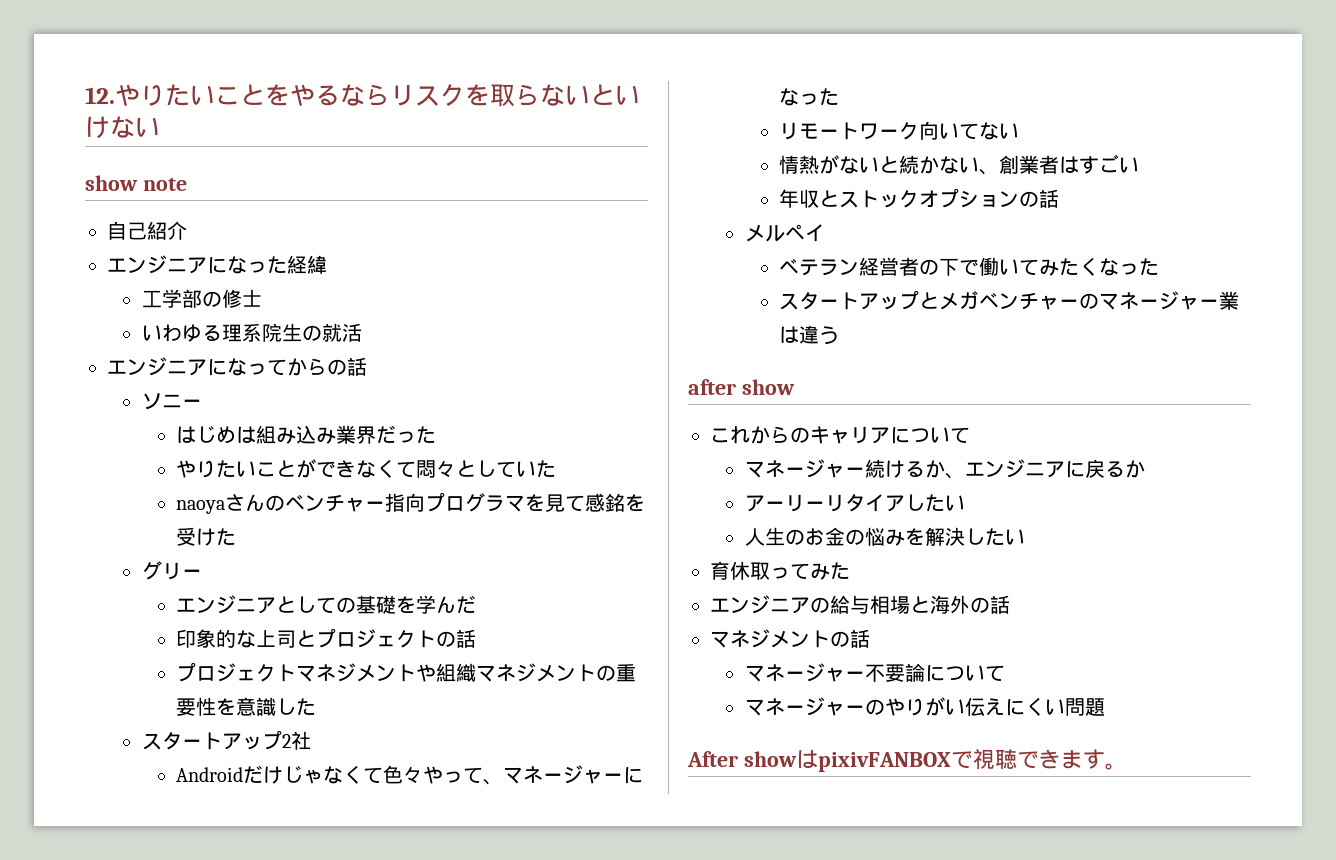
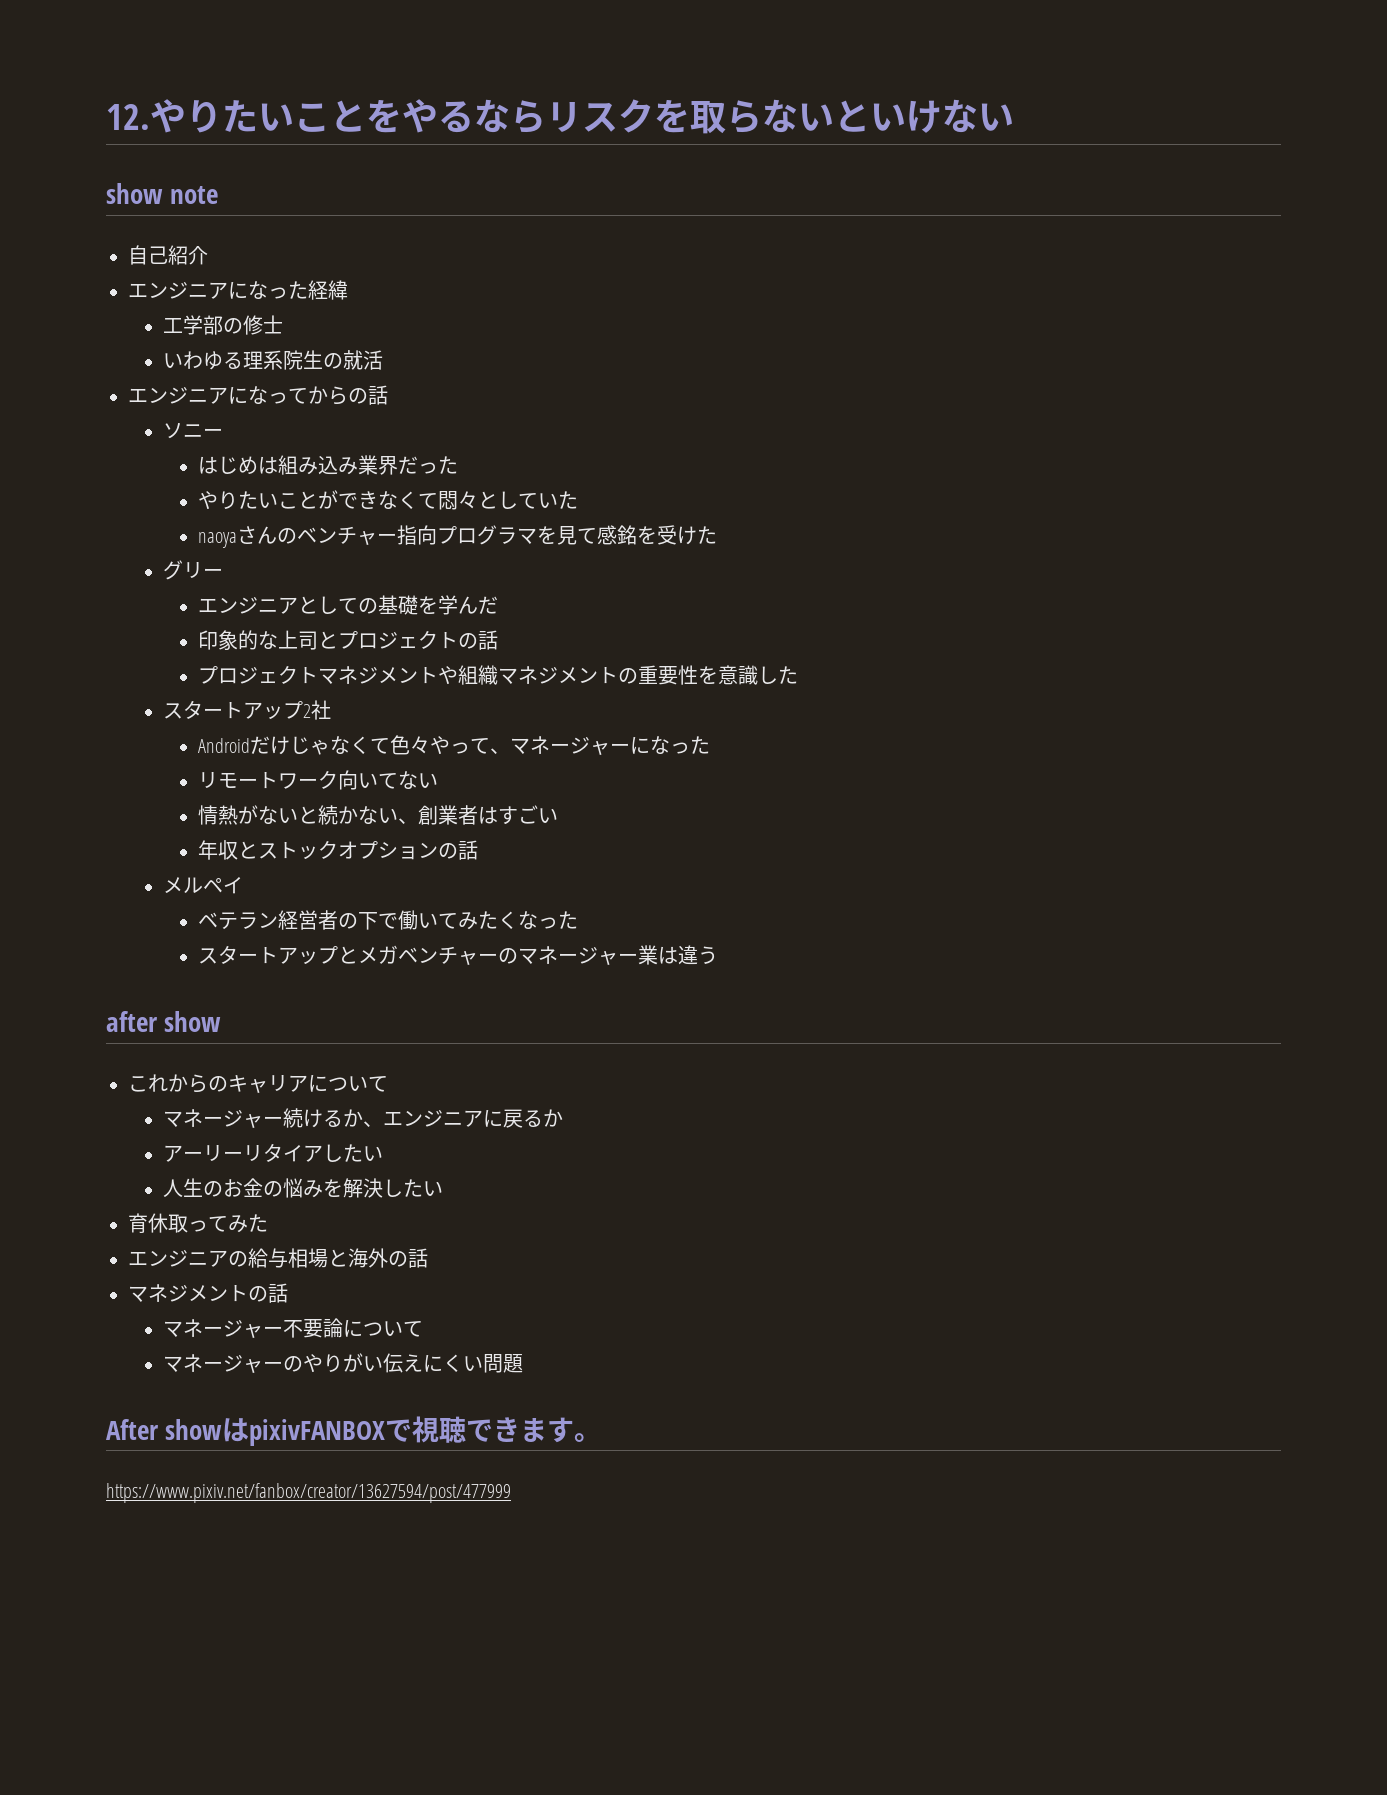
+ https://www.pixiv.net/fanbox/creator/13627594/post/477999

